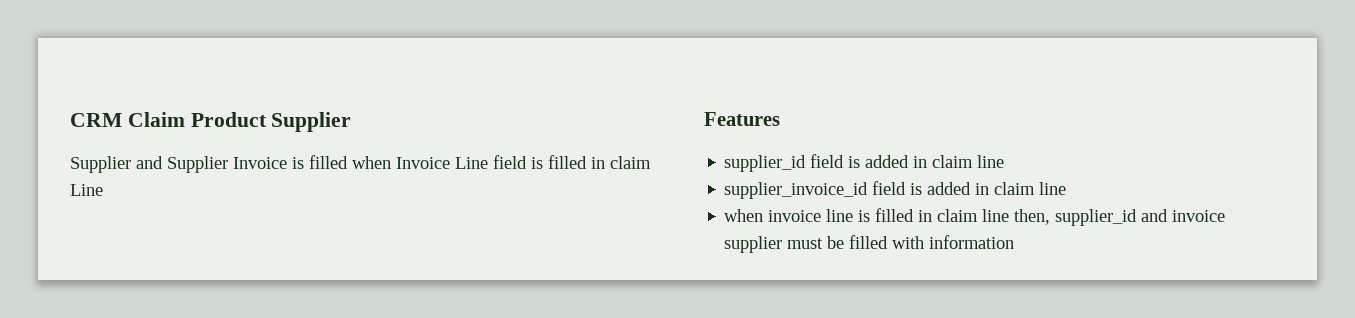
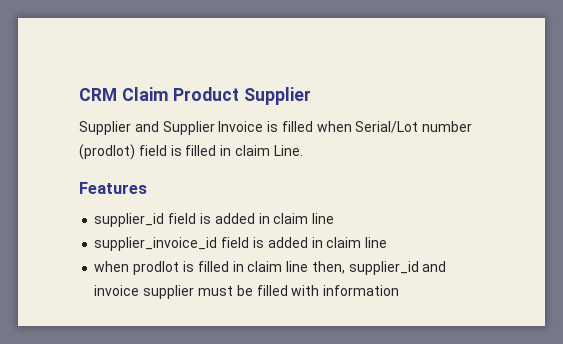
- Supplier and Supplier Invoice is filled when Invoice Line field is filled in claim Line
+ Supplier and Supplier Invoice is filled when Serial/Lot number (prodlot) field is filled in claim Line.
- when invoice line is filled in claim line then, supplier_id and invoice supplier must be filled with information
+ when prodlot is filled in claim line then, supplier_id and invoice supplier must be filled with information

